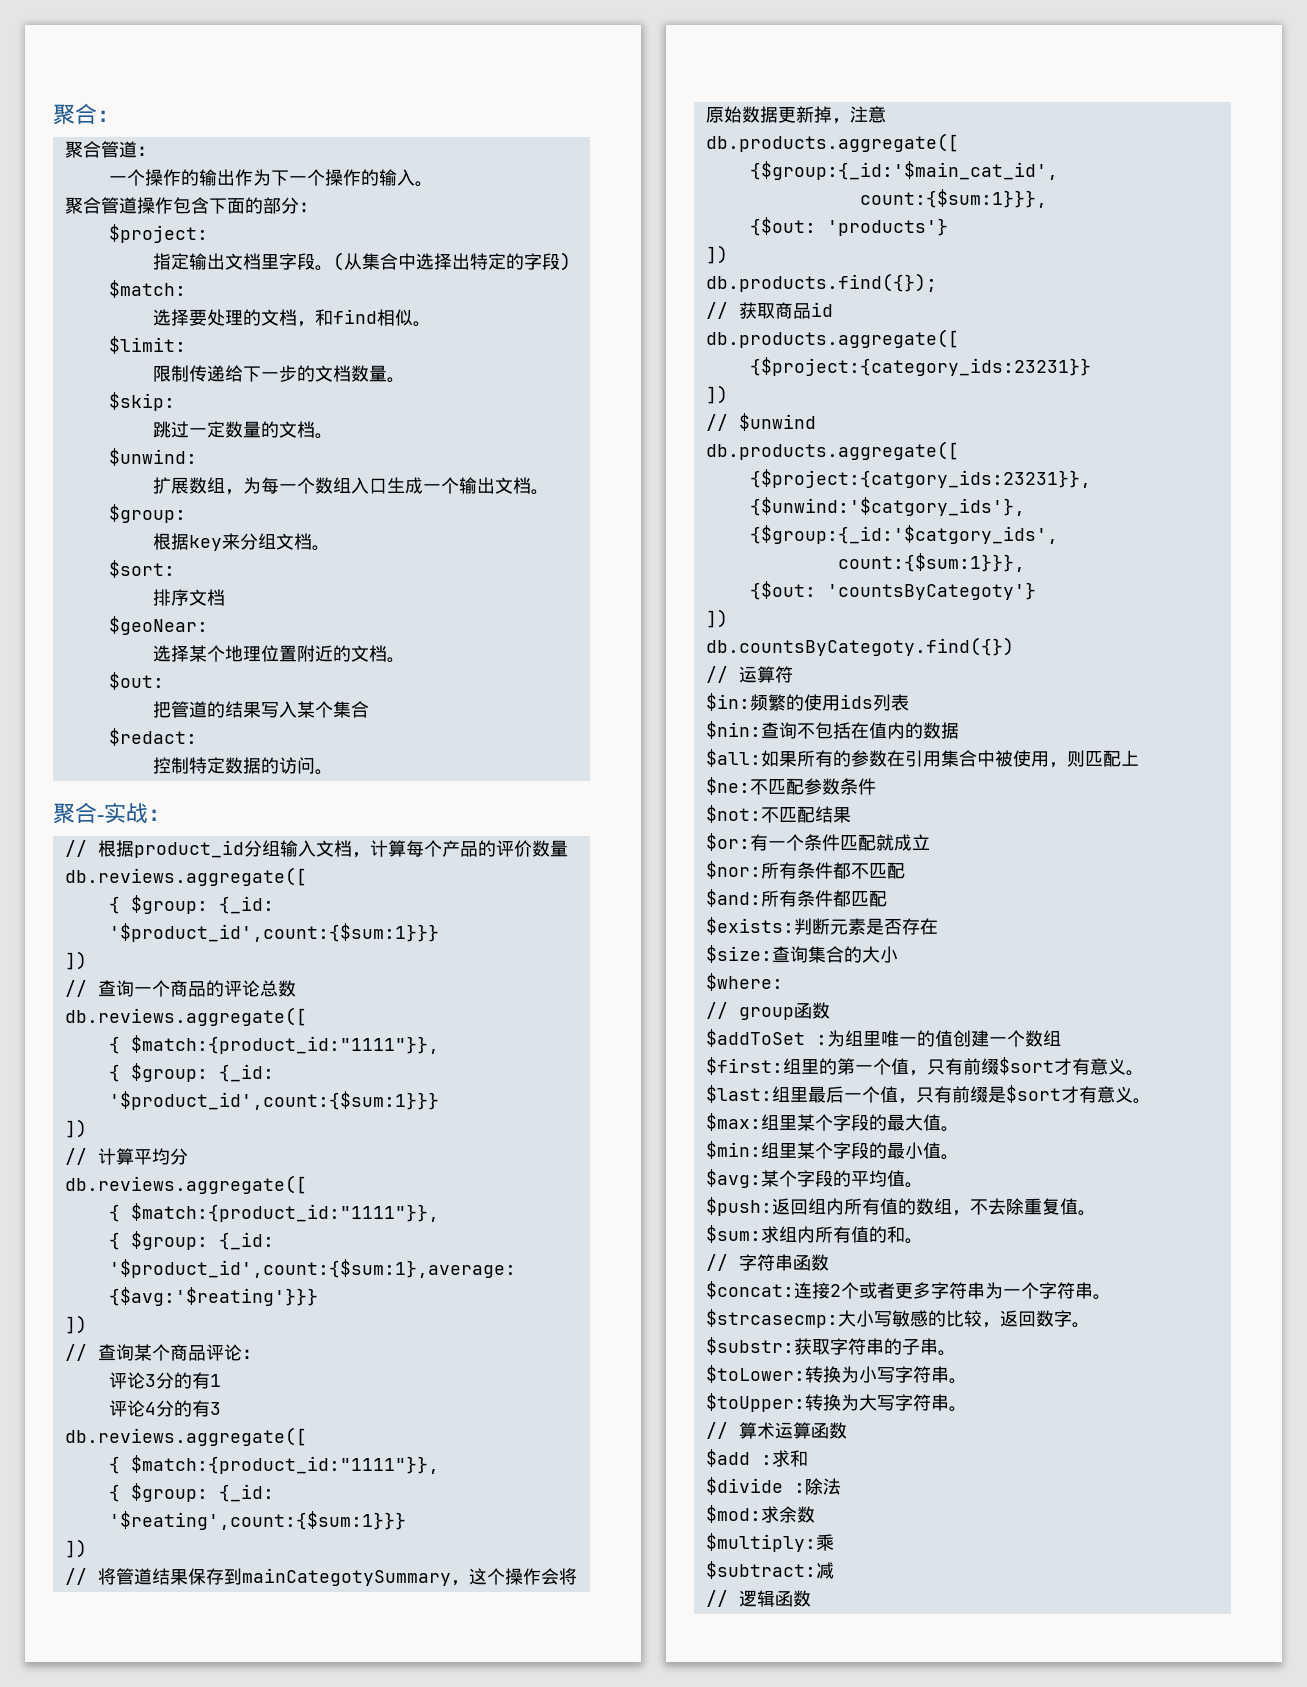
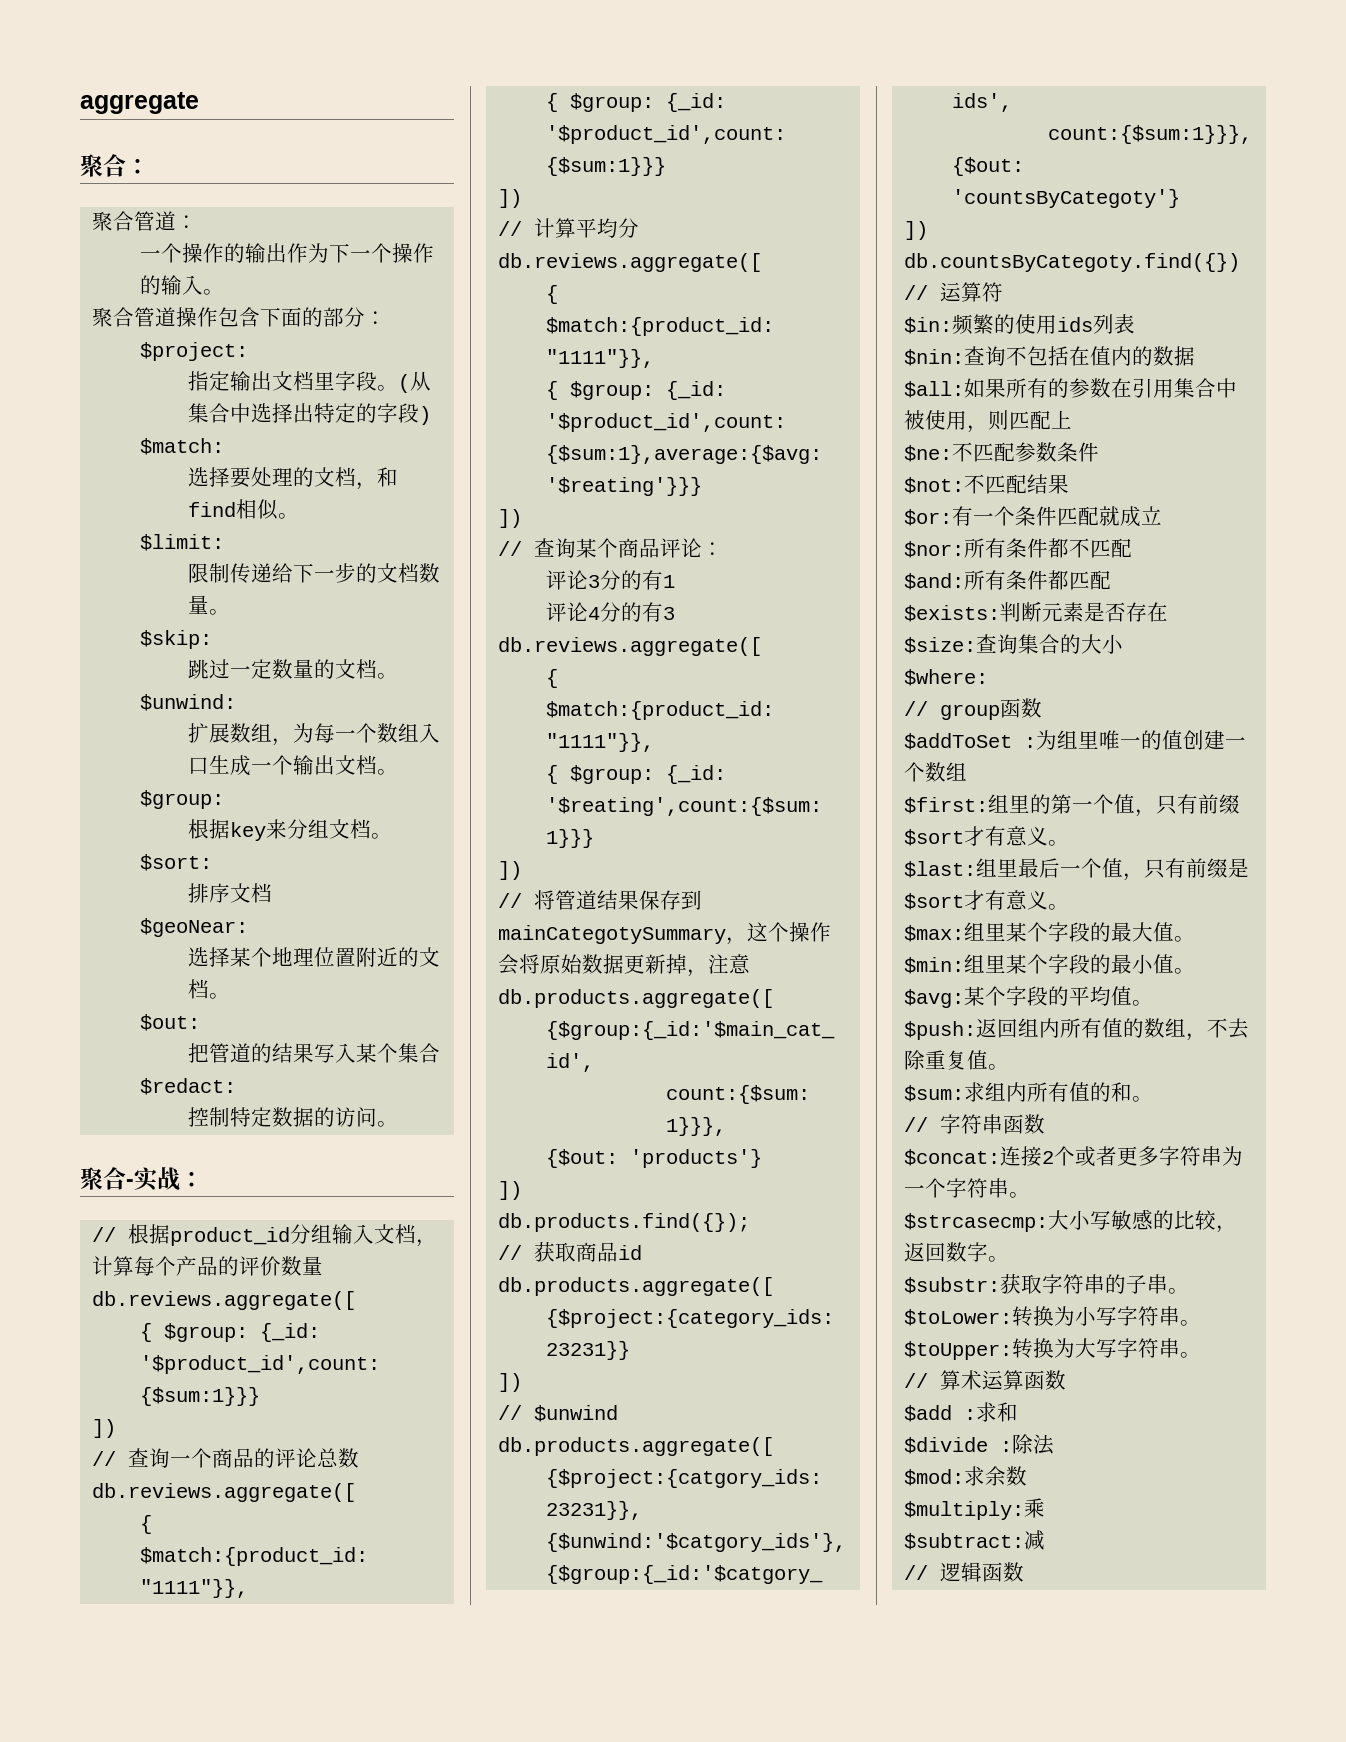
+ aggregate

